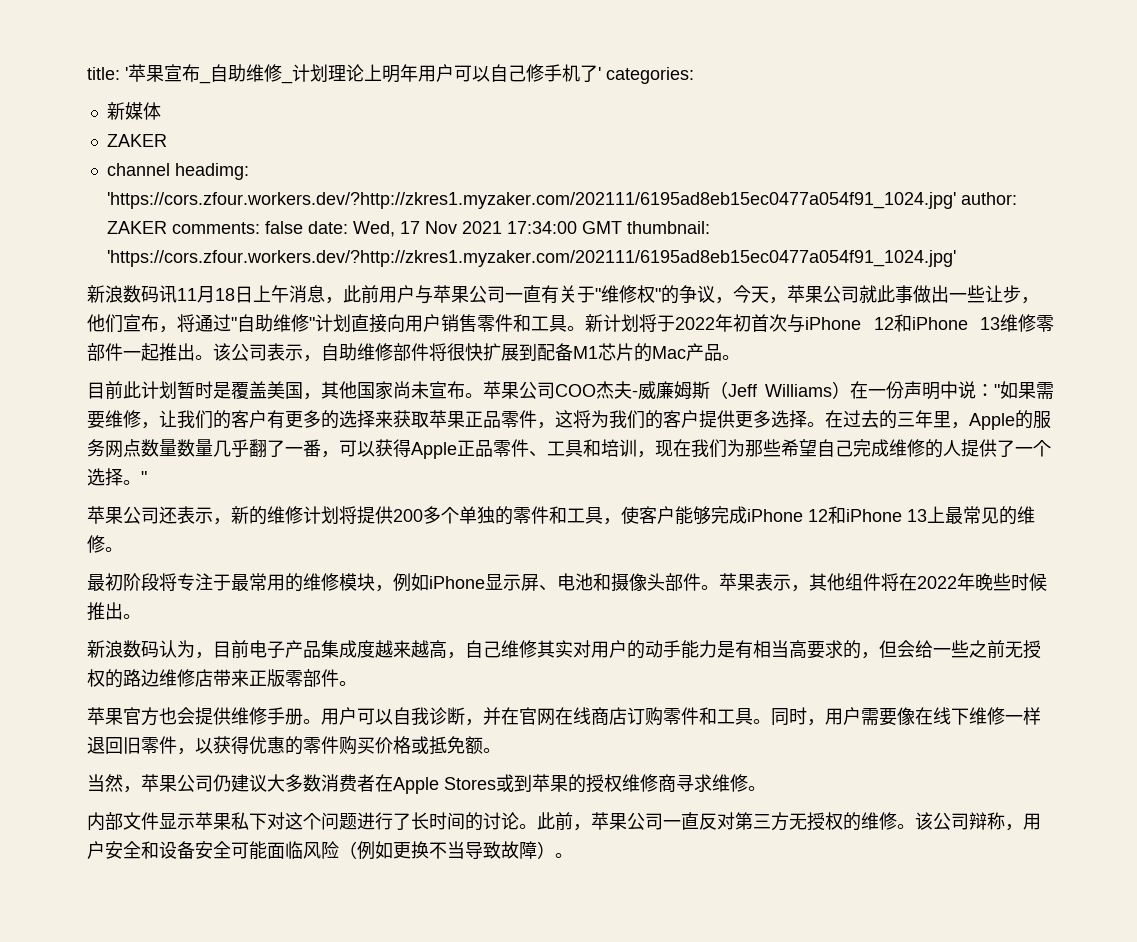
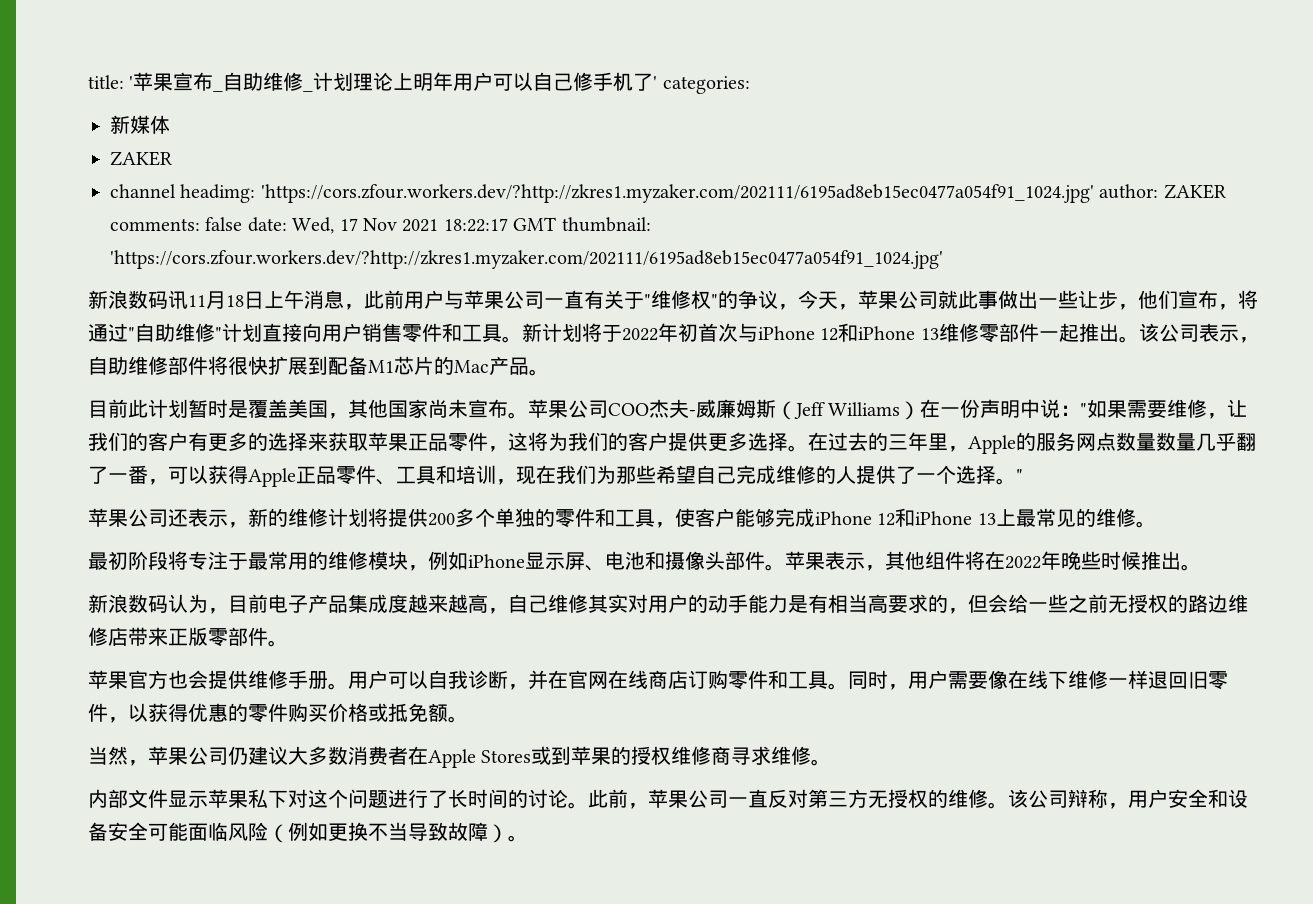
- channel headimg: 'https://cors.zfour.workers.dev/?http://zkres1.myzaker.com/202111/6195ad8eb15ec0477a054f91_1024.jpg' author: ZAKER comments: false date: Wed, 17 Nov 2021 17:34:00 GMT thumbnail: 'https://cors.zfour.workers.dev/?http://zkres1.myzaker.com/202111/6195ad8eb15ec0477a054f91_1024.jpg'
+ channel headimg: 'https://cors.zfour.workers.dev/?http://zkres1.myzaker.com/202111/6195ad8eb15ec0477a054f91_1024.jpg' author: ZAKER comments: false date: Wed, 17 Nov 2021 18:22:17 GMT thumbnail: 'https://cors.zfour.workers.dev/?http://zkres1.myzaker.com/202111/6195ad8eb15ec0477a054f91_1024.jpg'

